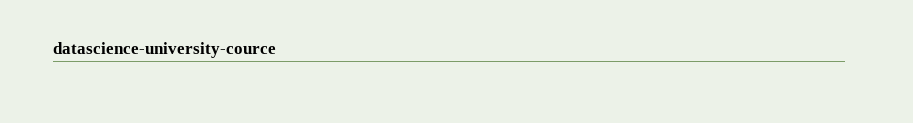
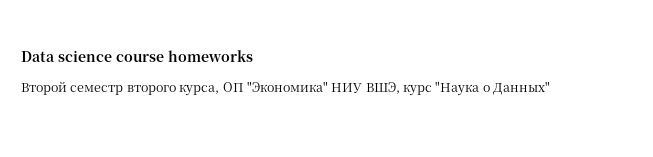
- datascience-university-cource
+ Data science course homeworks
+ Второй семестр второго курса, ОП "Экономика" НИУ ВШЭ, курс "Наука о Данных"

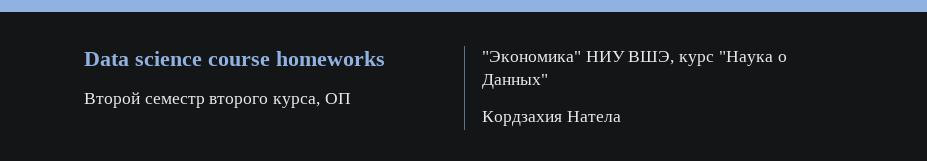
+ Кордзахия Натела

